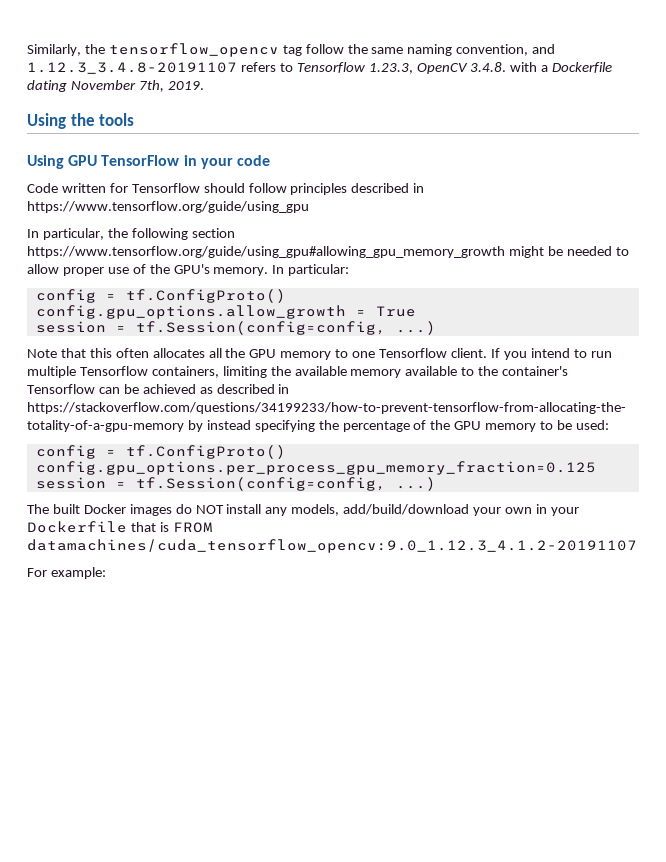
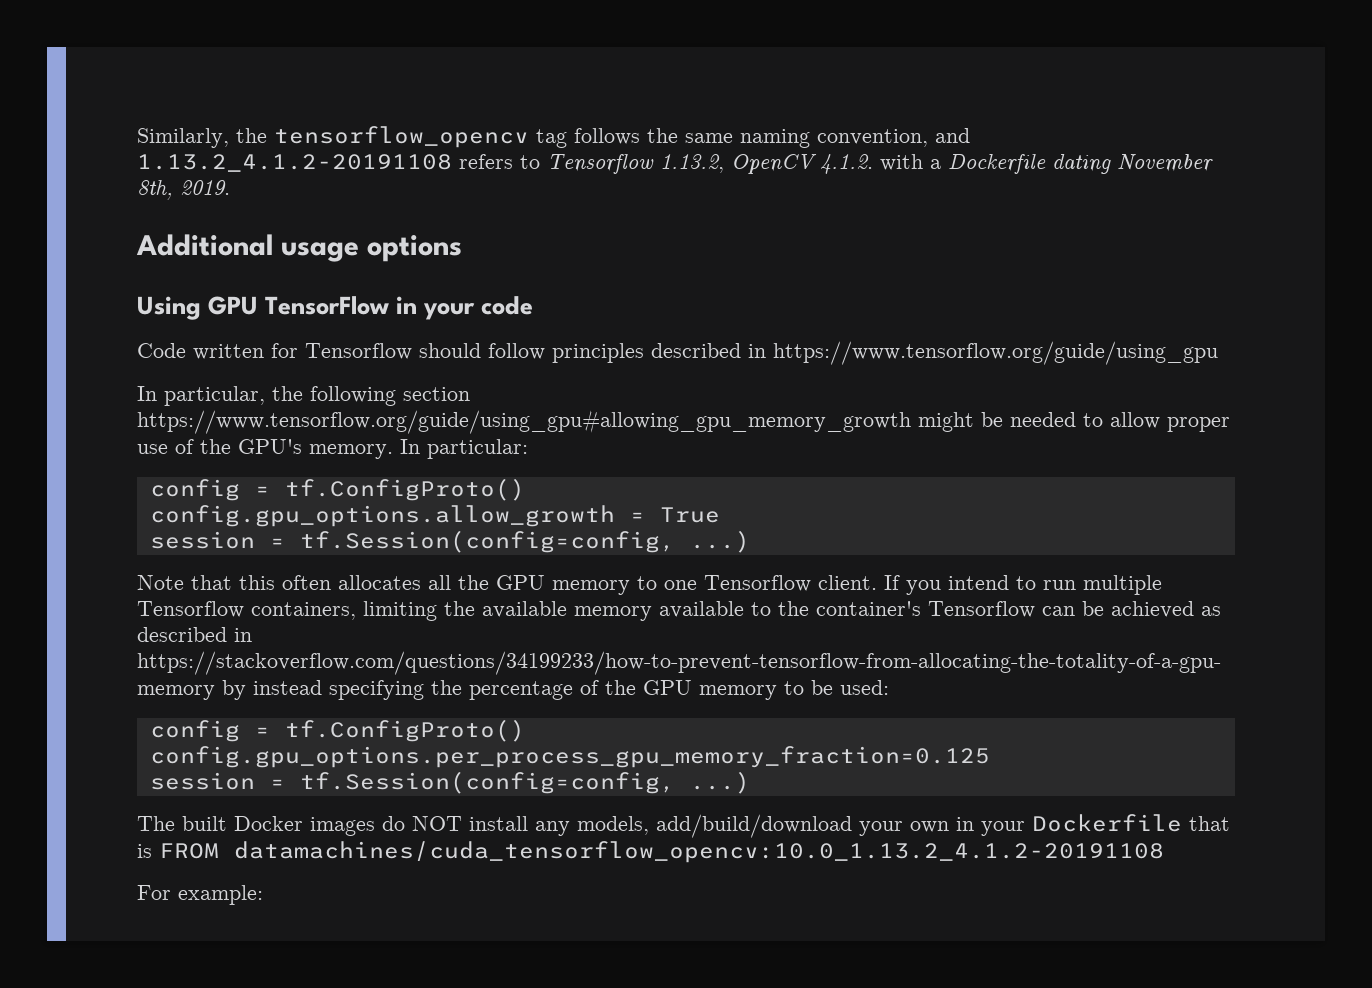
- Similarly, the tensorflow_opencv tag follow the same naming convention, and 1.12.3_3.4.8-20191107 refers to Tensorflow 1.23.3, OpenCV 3.4.8. with a Dockerfile dating November 7th, 2019.
+ Similarly, the tensorflow_opencv tag follows the same naming convention, and 1.13.2_4.1.2-20191108 refers to Tensorflow 1.13.2, OpenCV 4.1.2. with a Dockerfile dating November 8th, 2019.
- Using the tools
+ Additional usage options
- The built Docker images do NOT install any models, add/build/download your own in your Dockerfile that is FROM datamachines/cuda_tensorflow_opencv:9.0_1.12.3_4.1.2-20191107
+ The built Docker images do NOT install any models, add/build/download your own in your Dockerfile that is FROM datamachines/cuda_tensorflow_opencv:10.0_1.13.2_4.1.2-20191108

